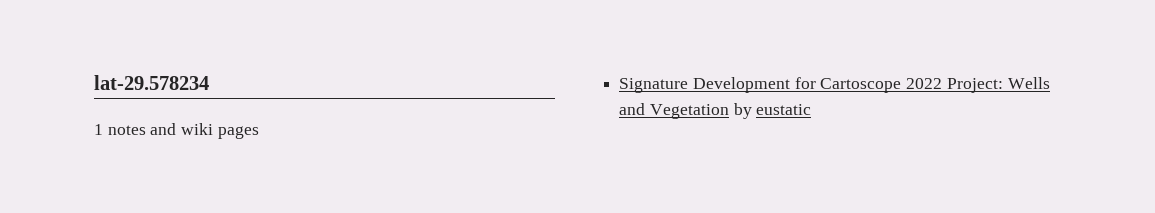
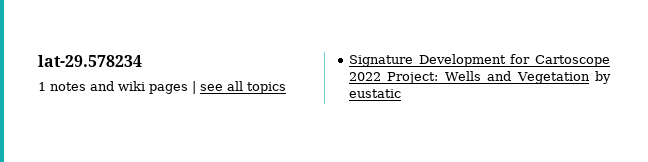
- 1 notes and wiki pages
+ 1 notes and wiki pages | see all topics

